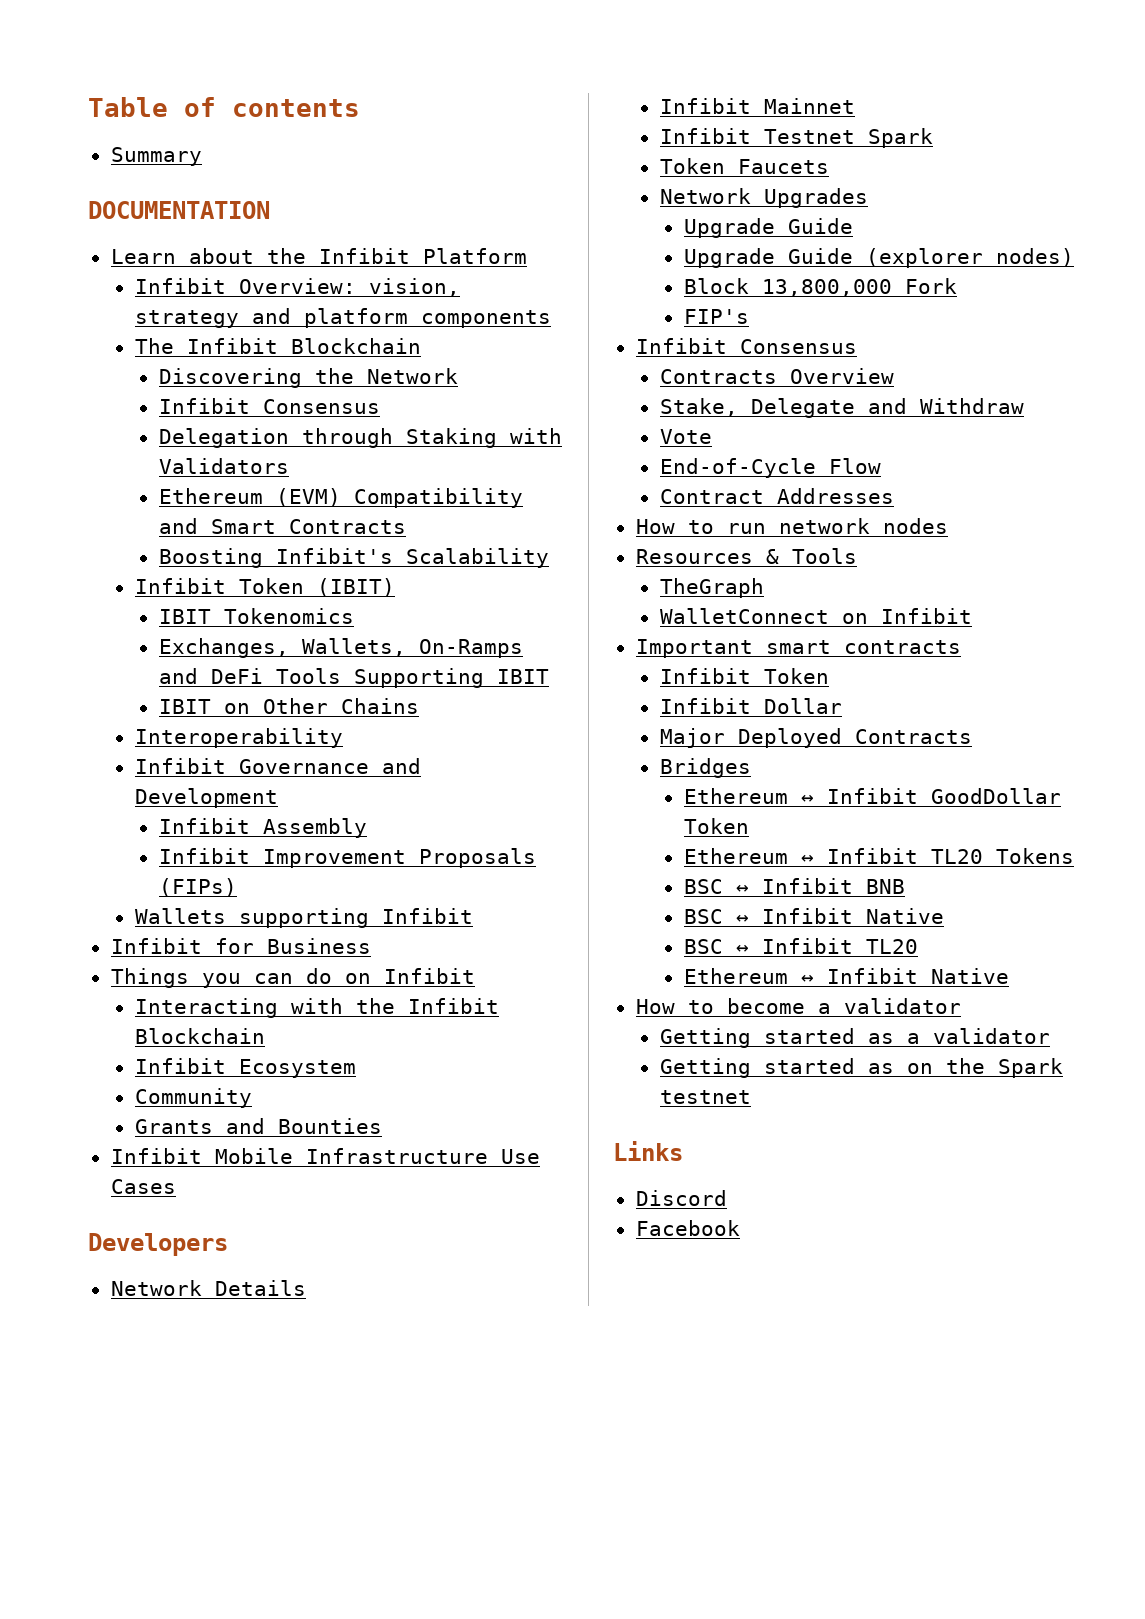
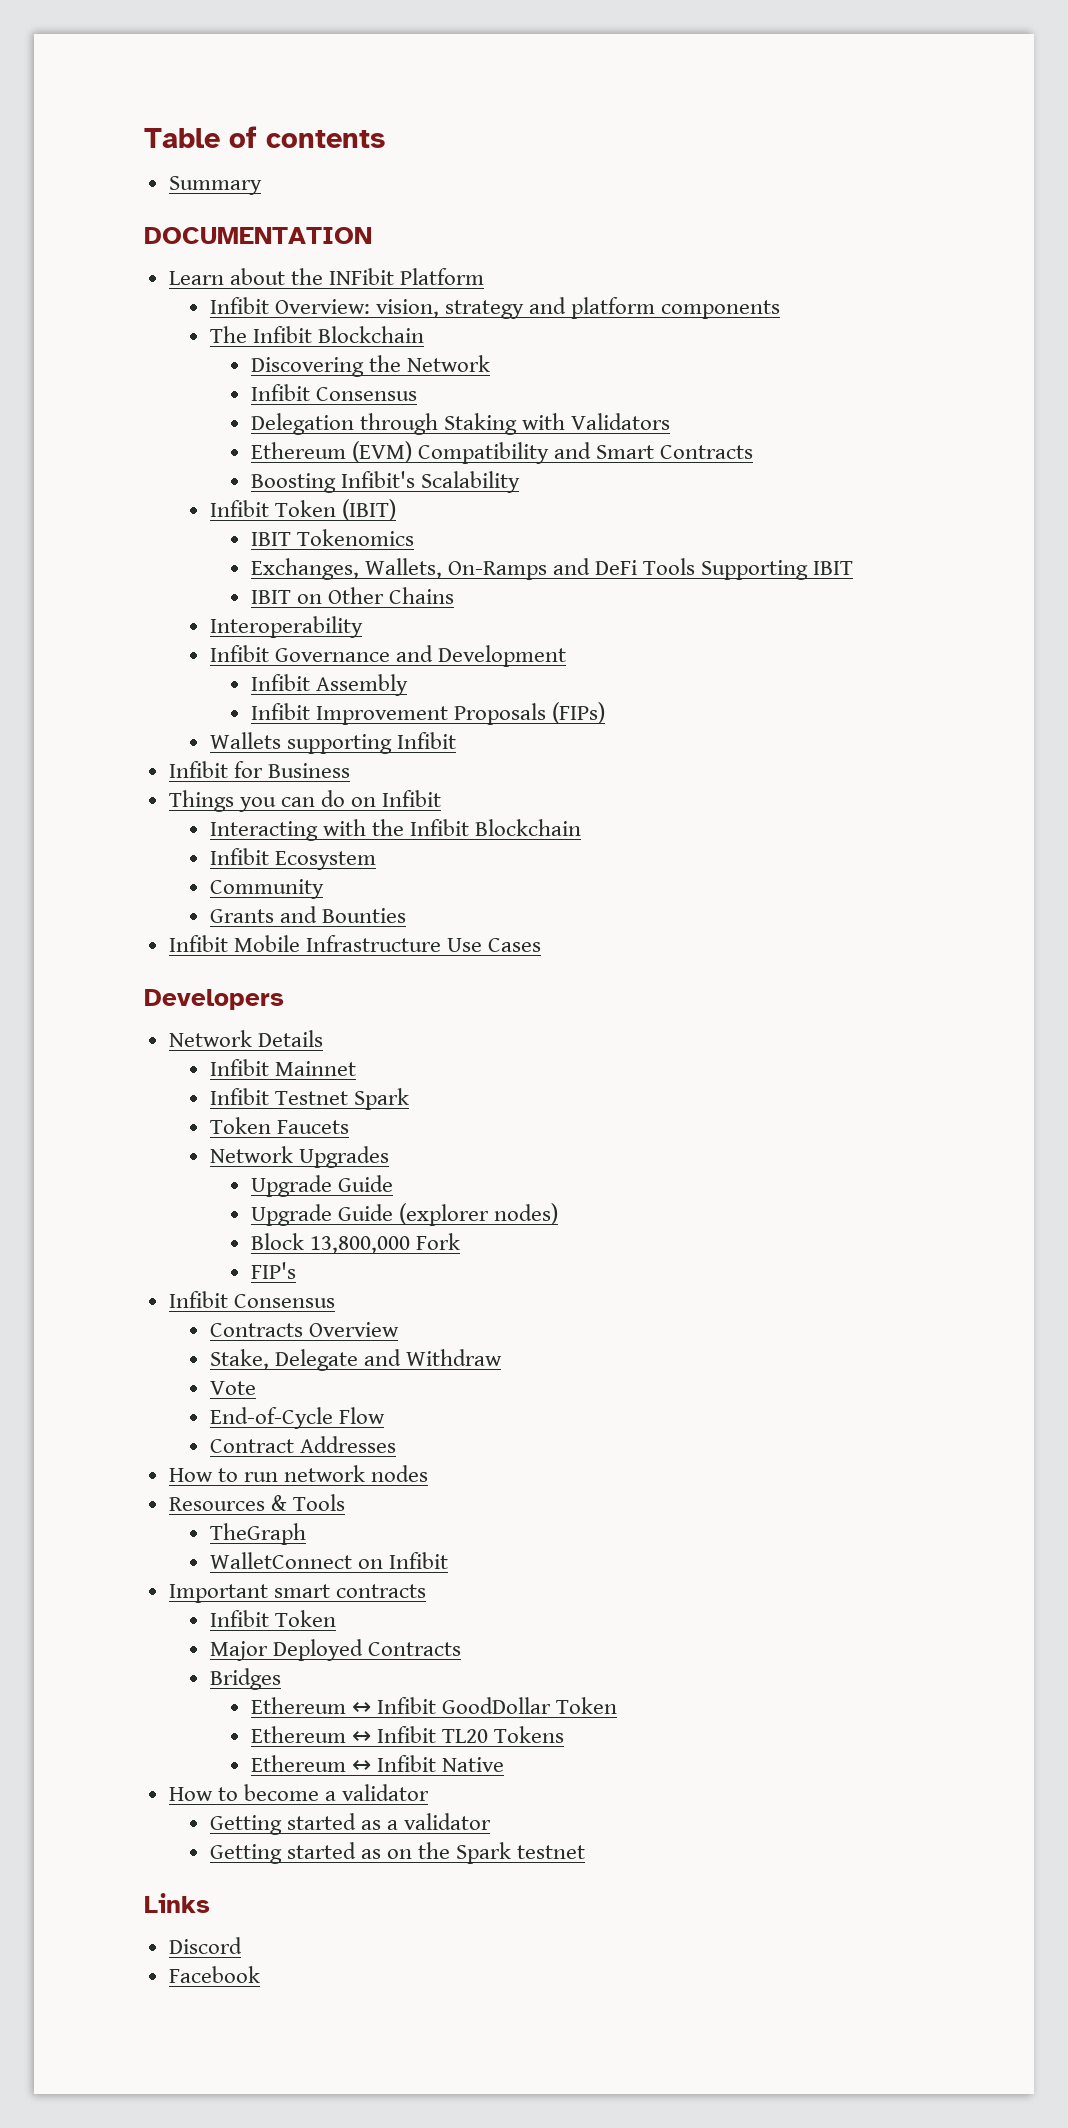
- Learn about the Infibit Platform
+ Learn about the INFibit Platform
- Infibit Dollar
- BSC ↔ Infibit BNB
- BSC ↔ Infibit Native
- BSC ↔ Infibit TL20

